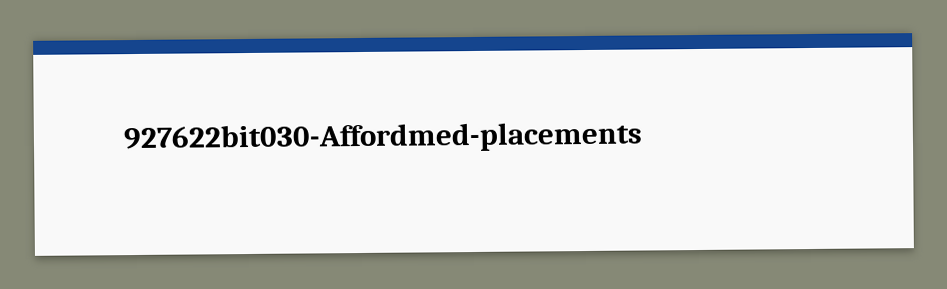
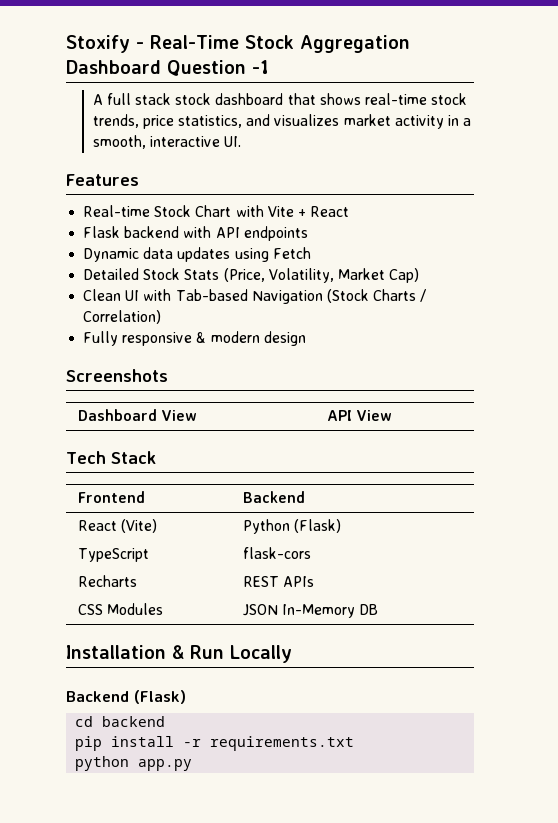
- 927622bit030-Affordmed-placements
+ Stoxify - Real-Time Stock Aggregation Dashboard Question -1
+ A full stack stock dashboard that shows real-time stock trends, price statistics, and visualizes market activity in a smooth, interactive UI.
+ Features
+ Real-time Stock Chart with Vite + React
+ Flask backend with API endpoints
+ Dynamic data updates using Fetch
+ Detailed Stock Stats (Price, Volatility, Market Cap)
+ Clean UI with Tab-based Navigation (Stock Charts / Correlation)
+ Fully responsive & modern design
+ Screenshots
+ Dashboard View | API View
+ Tech Stack
+ Frontend | Backend
+ React (Vite) | Python (Flask)
+ TypeScript | flask-cors
+ Recharts | REST APIs
+ CSS Modules | JSON In-Memory DB
+ Installation & Run Locally
+ Backend (Flask)
+ cd backend
+ pip install -r requirements.txt
+ python app.py

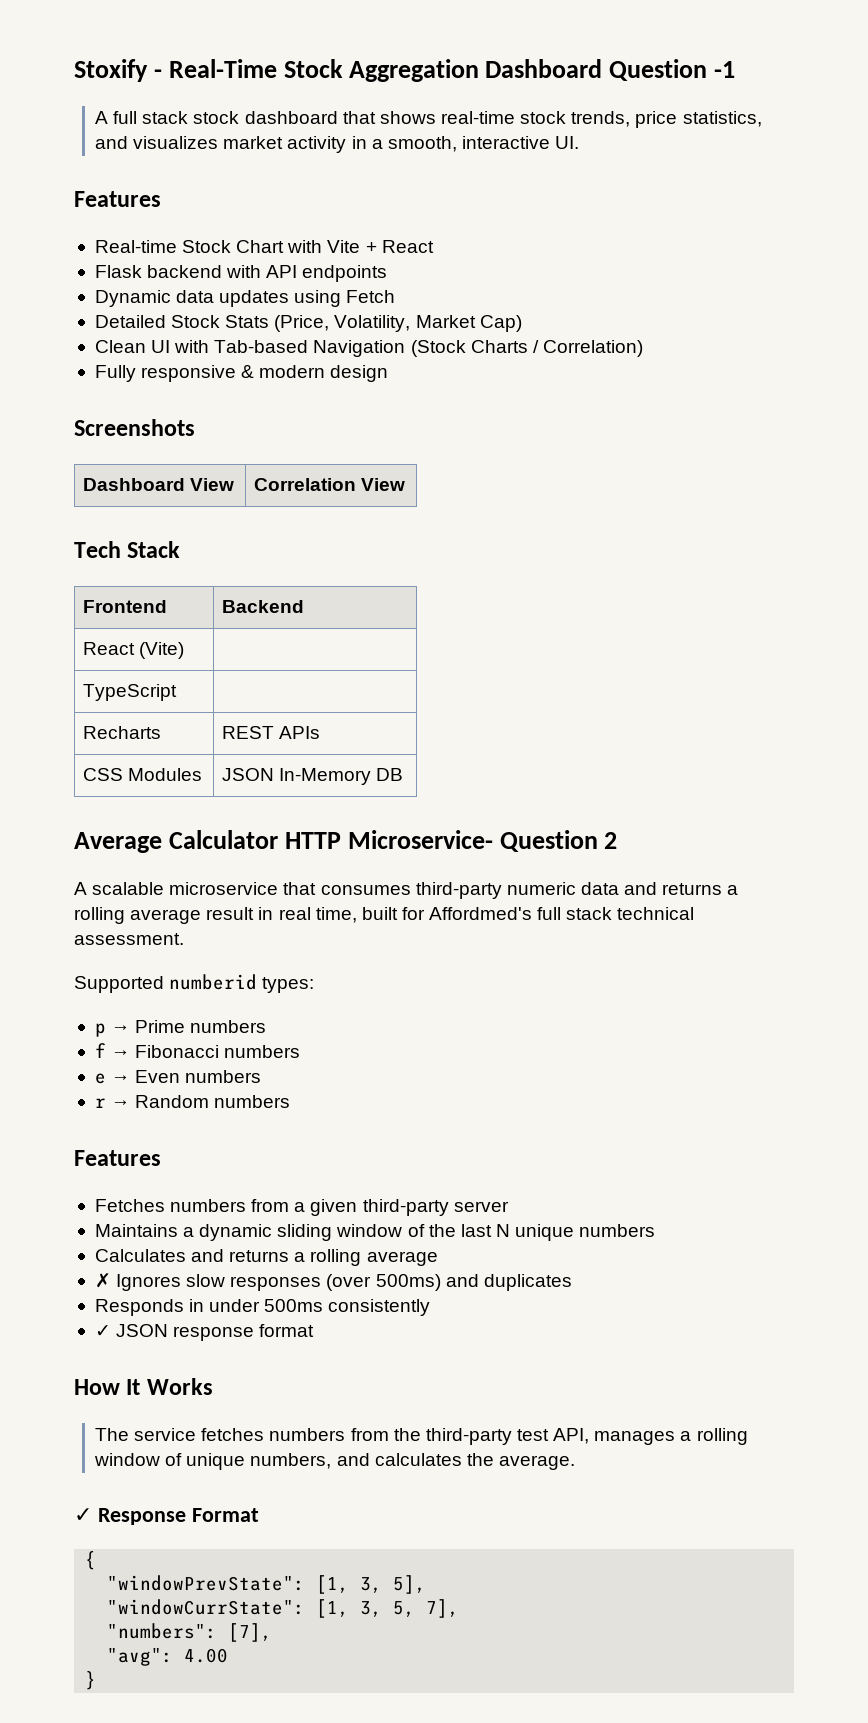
- Dashboard View | API View
+ Dashboard View | Correlation View
- React (Vite) | Python (Flask)
+ React (Vite) |
- TypeScript | flask-cors
+ TypeScript |
- Installation & Run Locally
- Backend (Flask)
- cd backend
- pip install -r requirements.txt
- python app.py
+ Average Calculator HTTP Microservice- Question 2
+ A scalable microservice that consumes third-party numeric data and returns a rolling average result in real time, built for Affordmed's full stack technical assessment.
+ Supported numberid types:
+ p → Prime numbers
+ f → Fibonacci numbers
+ e → Even numbers
+ r → Random numbers
+ Features
+ Fetches numbers from a given third-party server
+ Maintains a dynamic sliding window of the last N unique numbers
+ Calculates and returns a rolling average
+ ✗ Ignores slow responses (over 500ms) and duplicates
+ Responds in under 500ms consistently
+ ✓ JSON response format
+ How It Works
+ The service fetches numbers from the third-party test API, manages a rolling window of unique numbers, and calculates the average.
+ ✓ Response Format
+ {
+ "windowPrevState": [1, 3, 5],
+ "windowCurrState": [1, 3, 5, 7],
+ "numbers": [7],
+ "avg": 4.00
+ }

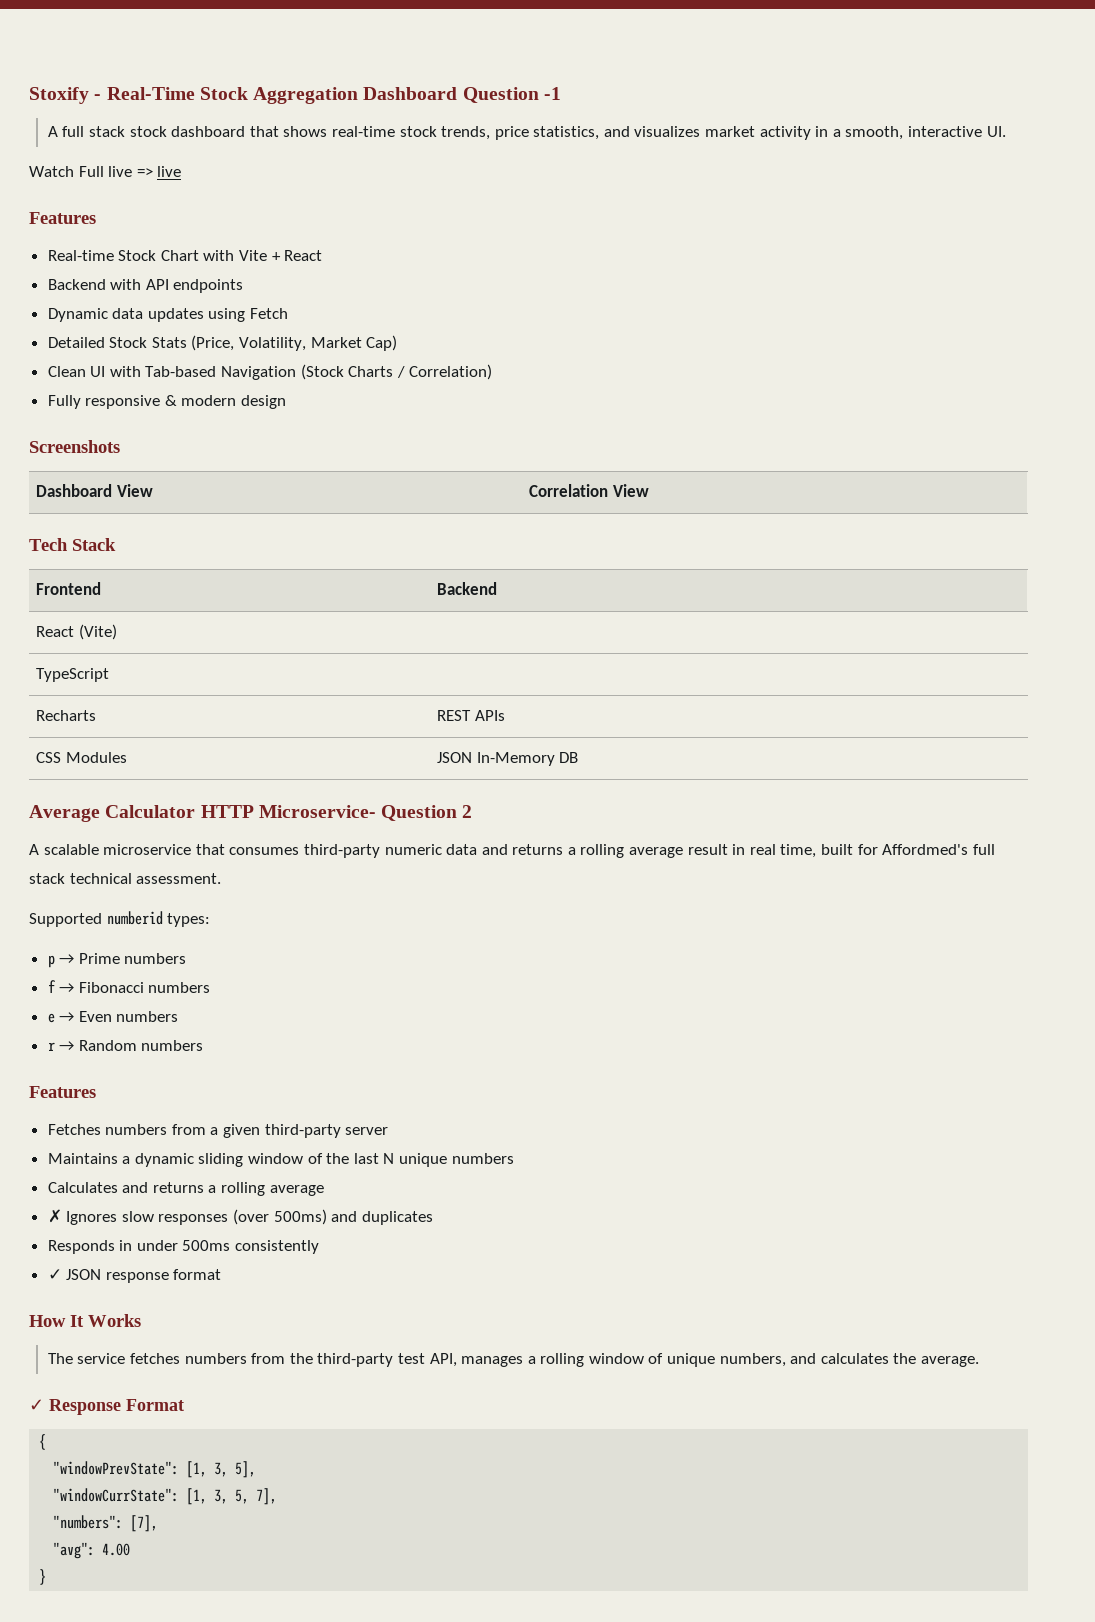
+ Watch Full live => live
- Flask backend with API endpoints
+ Backend with API endpoints

